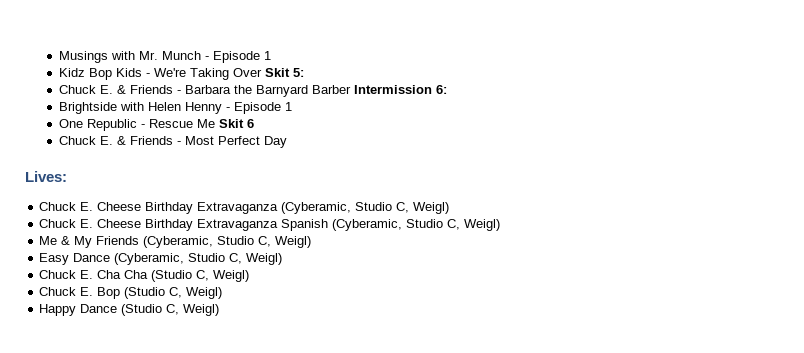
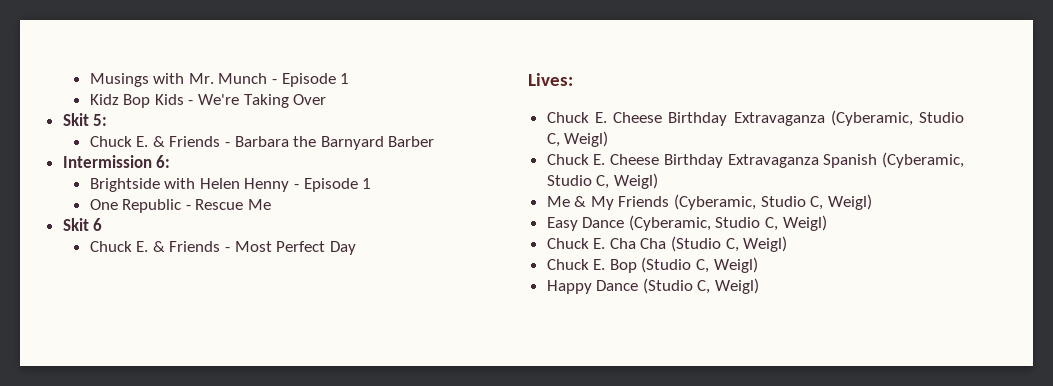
- Kidz Bop Kids - We're Taking Over Skit 5:
+ Kidz Bop Kids - We're Taking Over
+ Skit 5:
- Chuck E. & Friends - Barbara the Barnyard Barber Intermission 6:
+ Chuck E. & Friends - Barbara the Barnyard Barber
+ Intermission 6:
- One Republic - Rescue Me Skit 6
+ One Republic - Rescue Me
+ Skit 6

